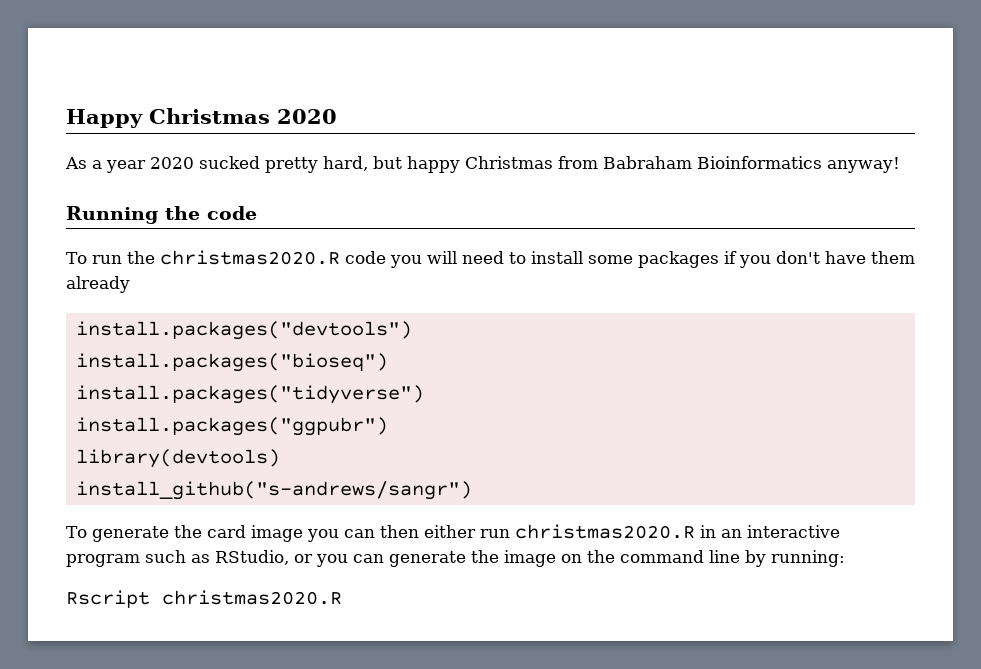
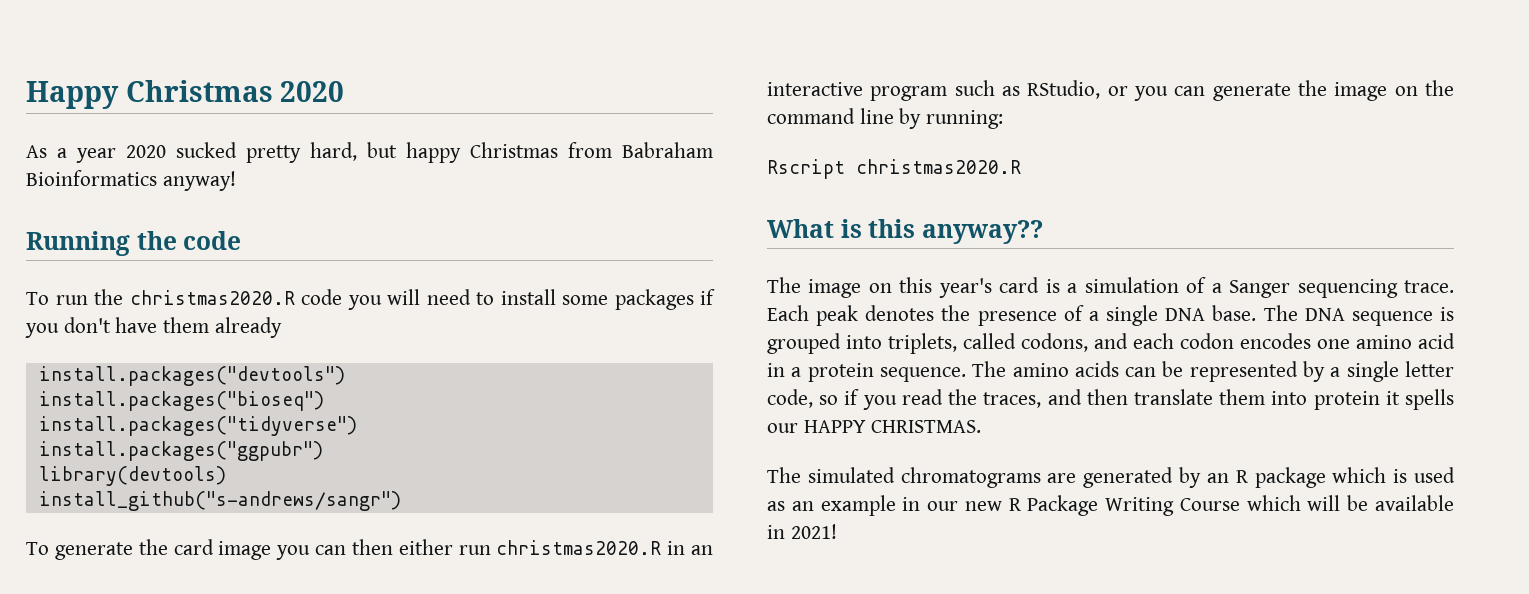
+ What is this anyway??
+ The image on this year's card is a simulation of a Sanger sequencing trace. Each peak denotes the presence of a single DNA base. The DNA sequence is grouped into triplets, called codons, and each codon encodes one amino acid in a protein sequence. The amino acids can be represented by a single letter code, so if you read the traces, and then translate them into protein it spells our HAPPY CHRISTMAS.
+ The simulated chromatograms are generated by an R package which is used as an example in our new R Package Writing Course which will be available in 2021!

